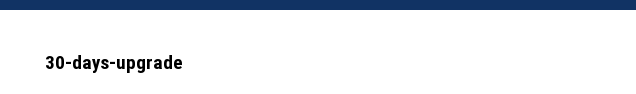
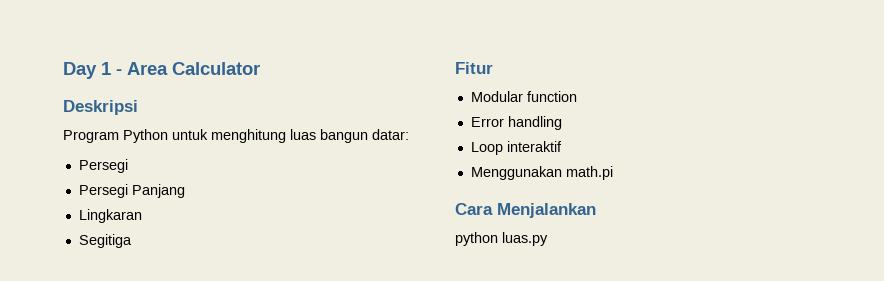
- 30-days-upgrade
+ Day 1 - Area Calculator
+ Deskripsi
+ Program Python untuk menghitung luas bangun datar:
+ Persegi
+ Persegi Panjang
+ Lingkaran
+ Segitiga
+ Fitur
+ Modular function
+ Error handling
+ Loop interaktif
+ Menggunakan math.pi
+ Cara Menjalankan
+ python luas.py

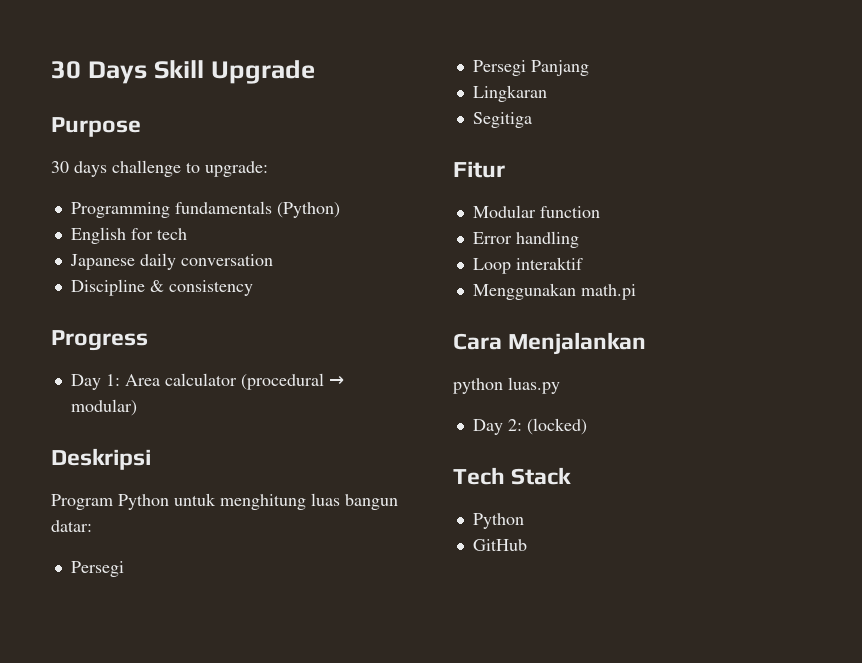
- Day 1 - Area Calculator
+ 30 Days Skill Upgrade
+ Purpose
+ 30 days challenge to upgrade:
+ Programming fundamentals (Python)
+ English for tech
+ Japanese daily conversation
+ Discipline & consistency
+ Progress
+ Day 1: Area calculator (procedural → modular)
+ Day 2: (locked)
+ Tech Stack
+ Python
+ GitHub

